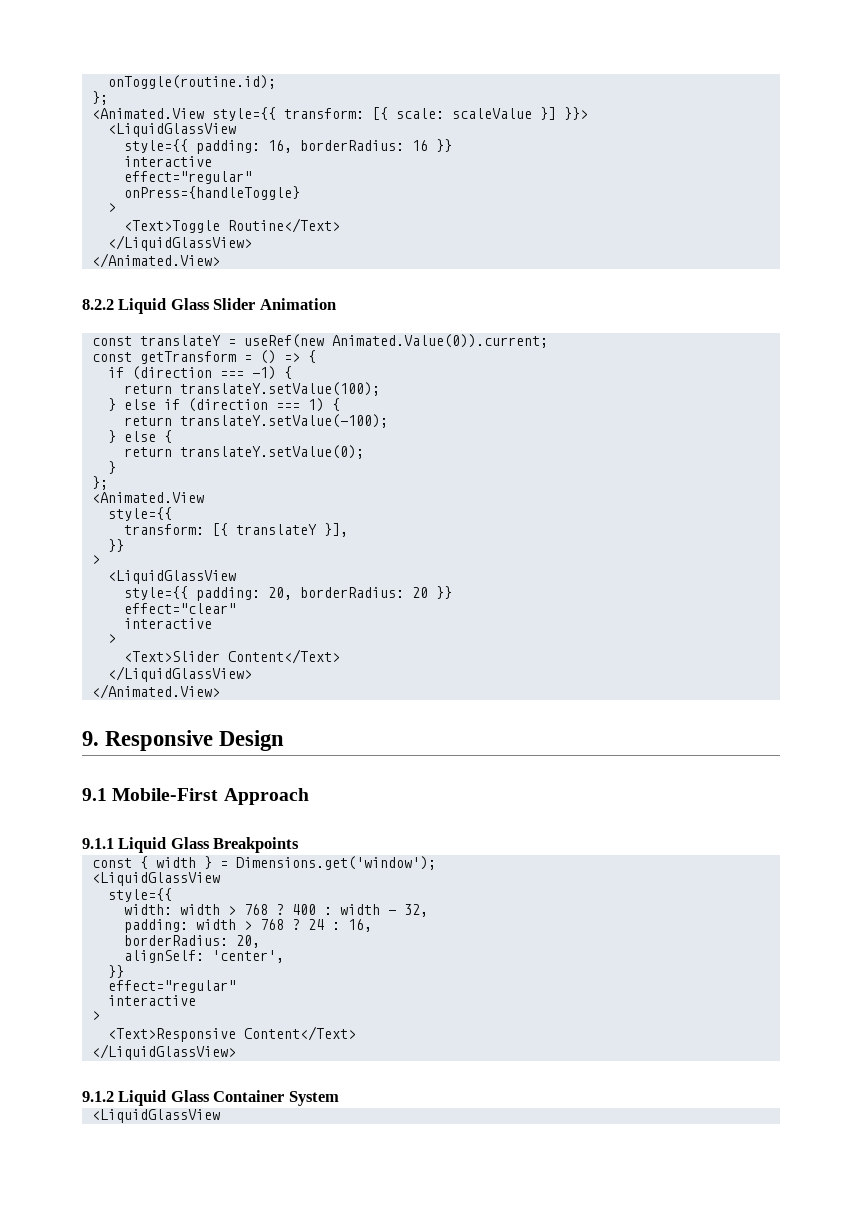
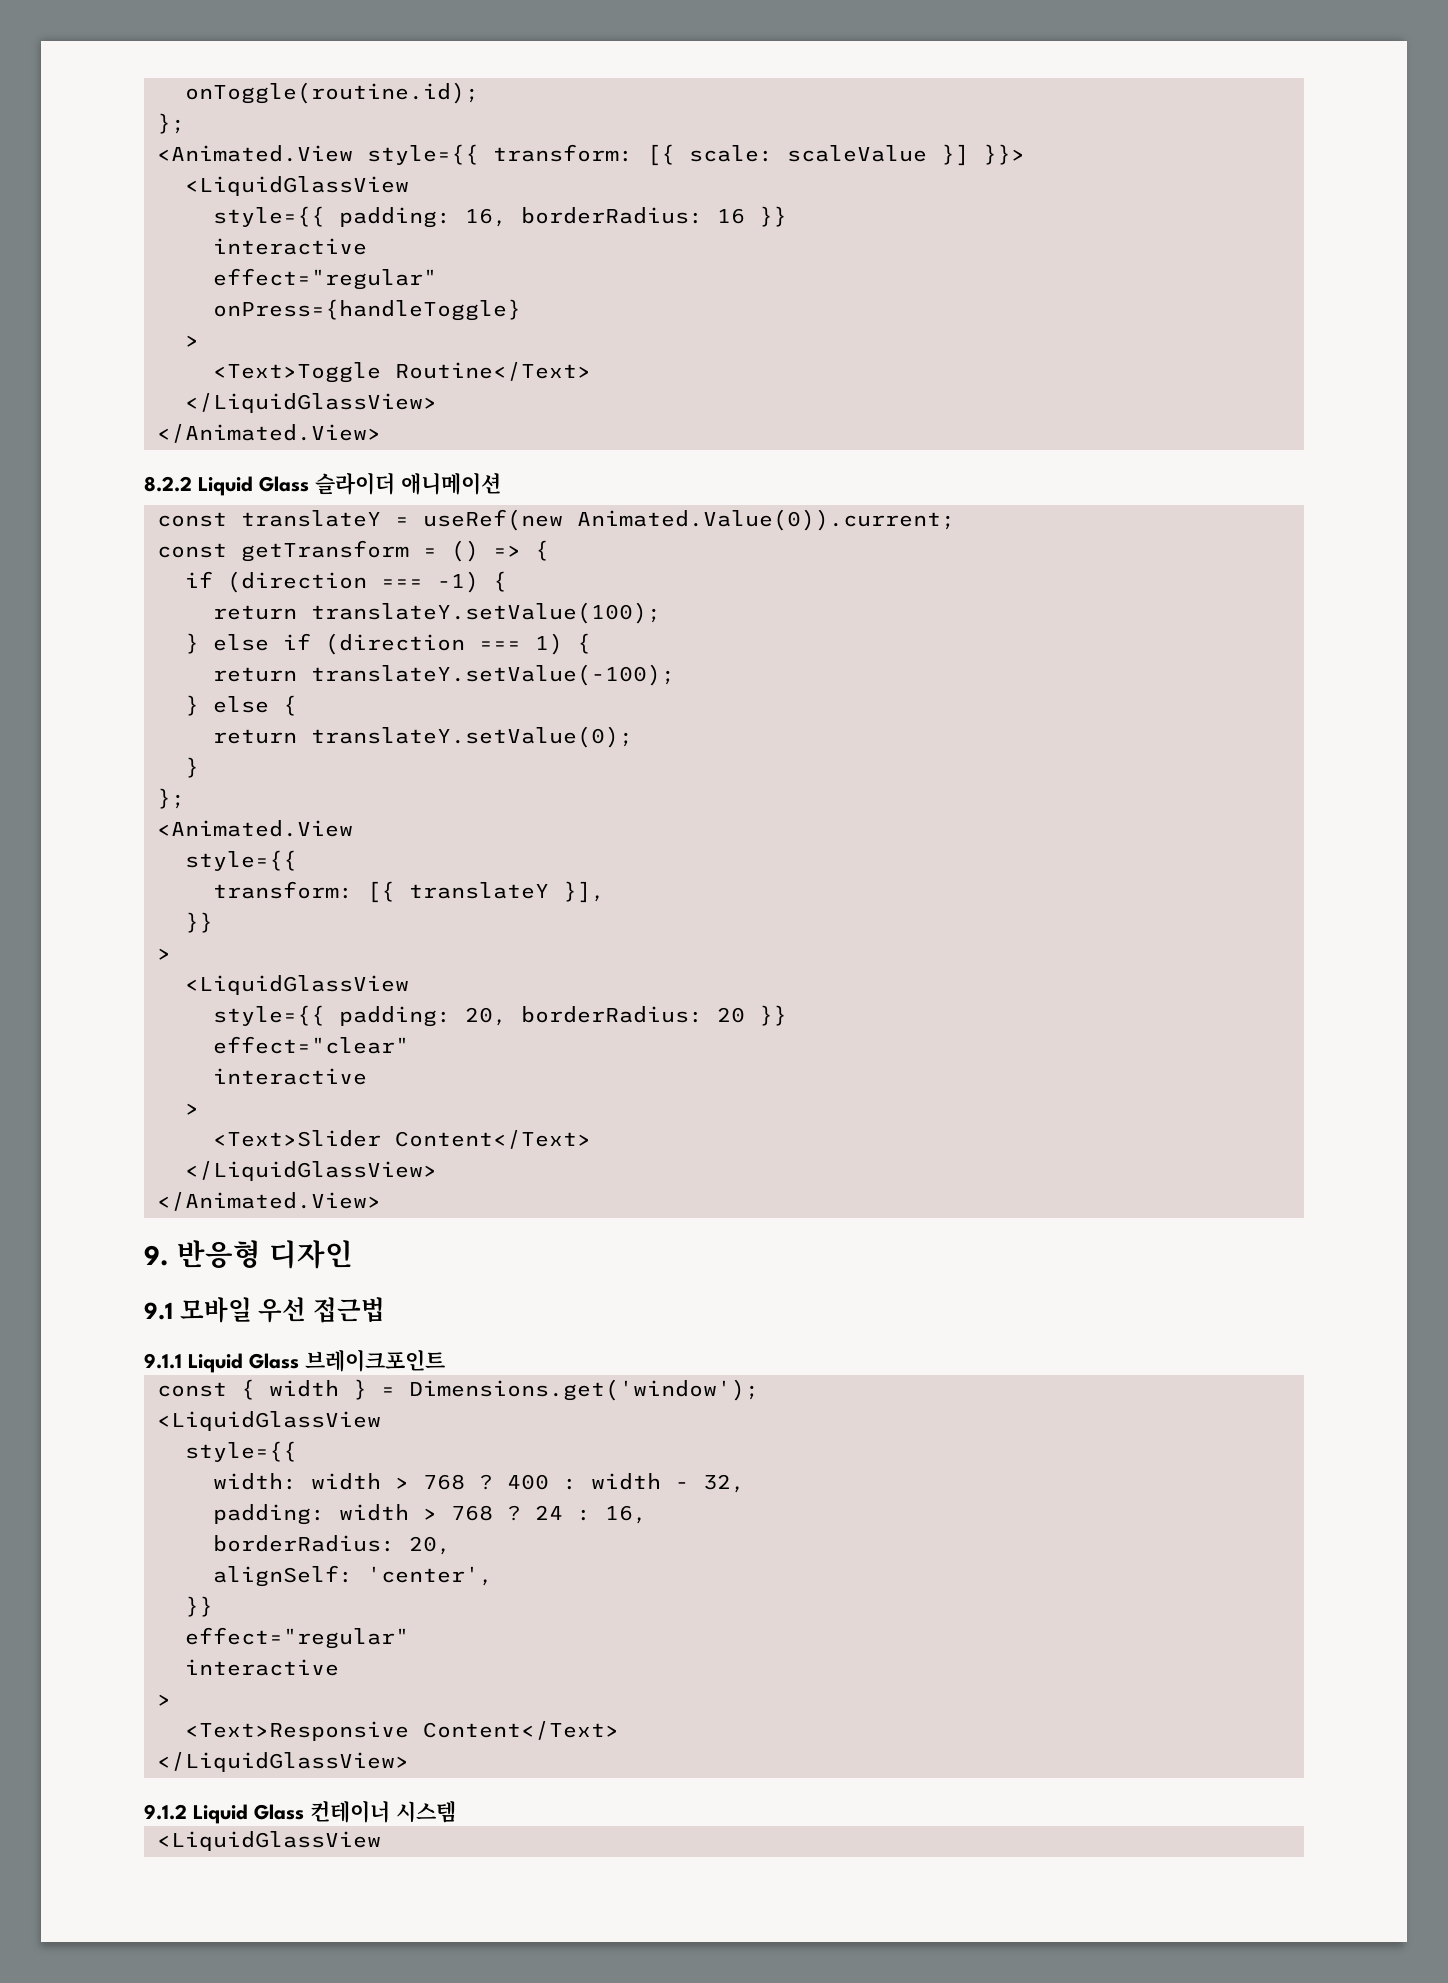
- 8.2.2 Liquid Glass Slider Animation
+ 8.2.2 Liquid Glass 슬라이더 애니메이션
- 9. Responsive Design
+ 9. 반응형 디자인
- 9.1 Mobile-First Approach
+ 9.1 모바일 우선 접근법
- 9.1.1 Liquid Glass Breakpoints
+ 9.1.1 Liquid Glass 브레이크포인트
- 9.1.2 Liquid Glass Container System
+ 9.1.2 Liquid Glass 컨테이너 시스템

